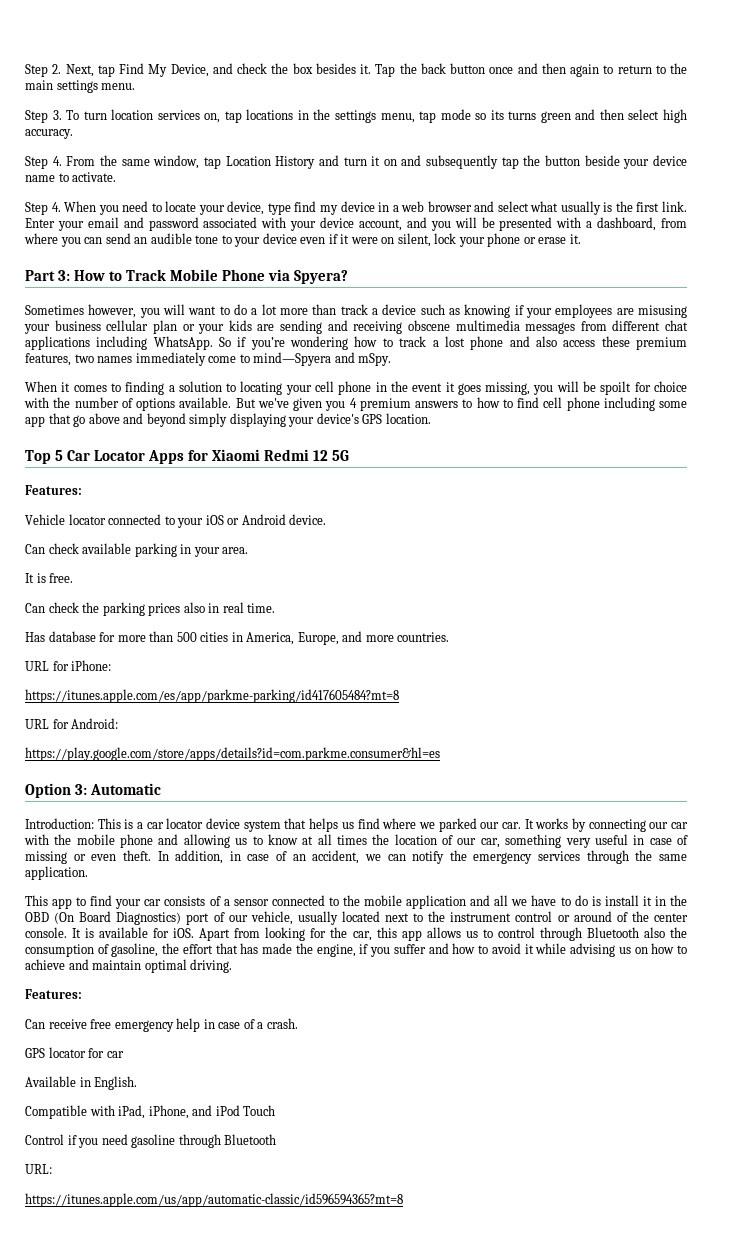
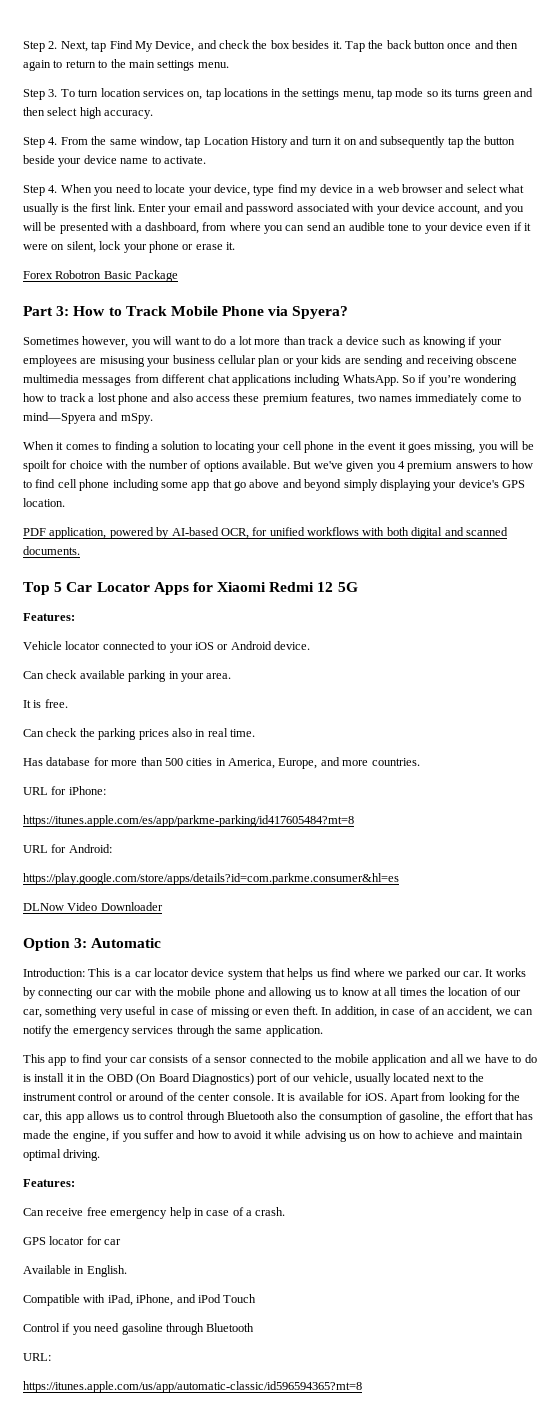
+ Forex Robotron Basic Package
+ PDF application, powered by AI-based OCR, for unified workflows with both digital and scanned documents.
+ DLNow Video Downloader

